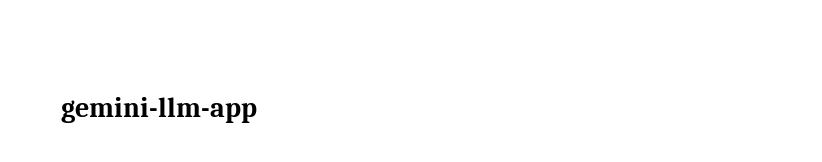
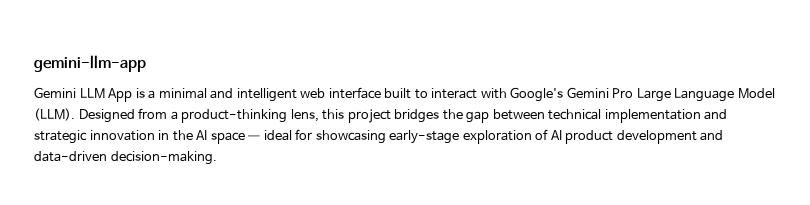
+ Gemini LLM App is a minimal and intelligent web interface built to interact with Google's Gemini Pro Large Language Model (LLM). Designed from a product-thinking lens, this project bridges the gap between technical implementation and strategic innovation in the AI space — ideal for showcasing early-stage exploration of AI product development and data-driven decision-making.

